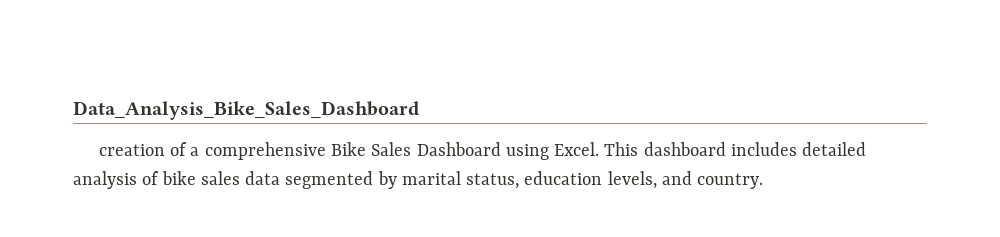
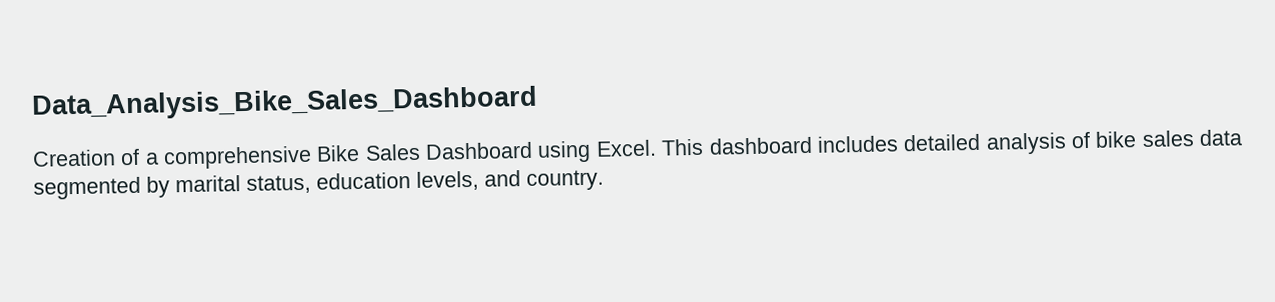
- creation of a comprehensive Bike Sales Dashboard using Excel.
+ Creation of a comprehensive Bike Sales Dashboard using Excel.

